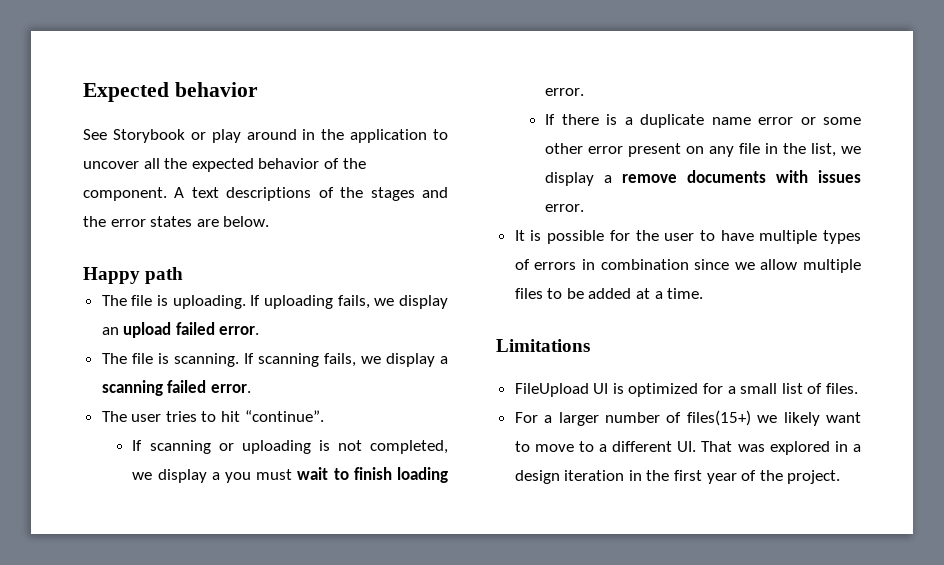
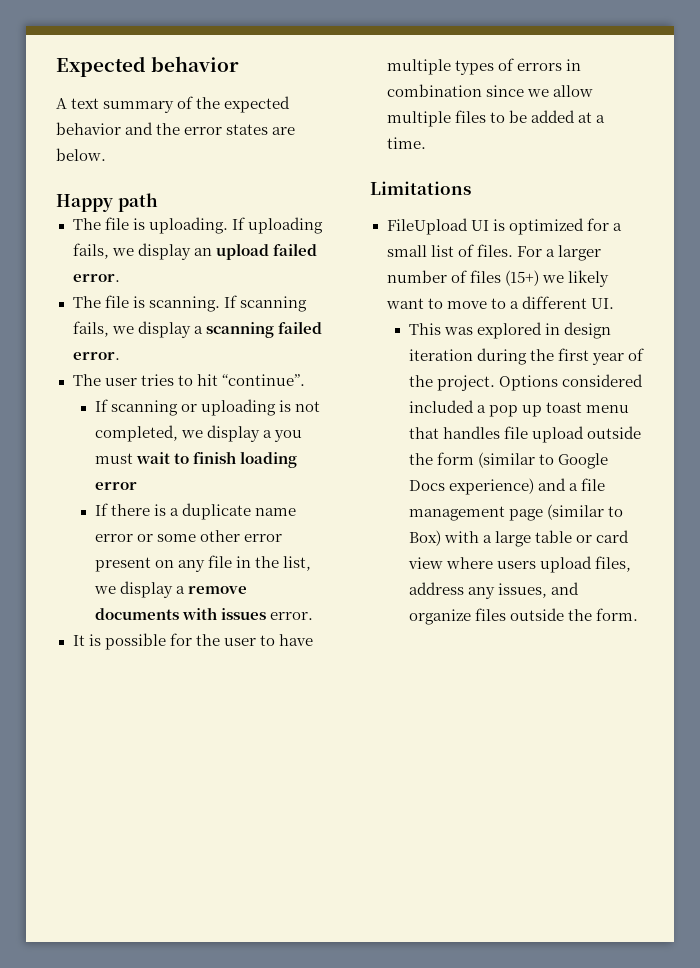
- See Storybook or play around in the application to uncover all the expected behavior of the component. A text descriptions of the stages and the error states are below.
+ A text summary of the expected behavior and the error states are below.
- If scanning or uploading is not completed, we display a you must wait to finish loading error.
+ If scanning or uploading is not completed, we display a you must wait to finish loading error
- FileUpload UI is optimized for a small list of files.
- For a larger number of files(15+) we likely want to move to a different UI. That was explored in a design iteration in the first year of the project.
+ FileUpload UI is optimized for a small list of files. For a larger number of files (15+) we likely want to move to a different UI.
+ This was explored in design iteration during the first year of the project.
+ Options considered included a pop up toast menu that handles file upload outside the form (similar to Google Docs experience) and a file management page (similar to Box) with a large table or card view where users upload files, address any issues, and organize files outside the form.

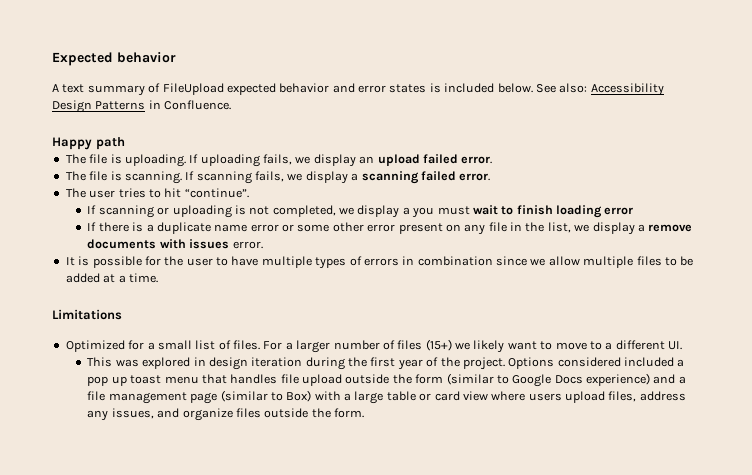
- A text summary of the expected behavior and the error states are below.
+ A text summary of FileUpload expected behavior and error states is included below. See also: Accessibility Design Patterns in Confluence.
- FileUpload UI is optimized for a small list of files.
+ Optimized for a small list of files.

